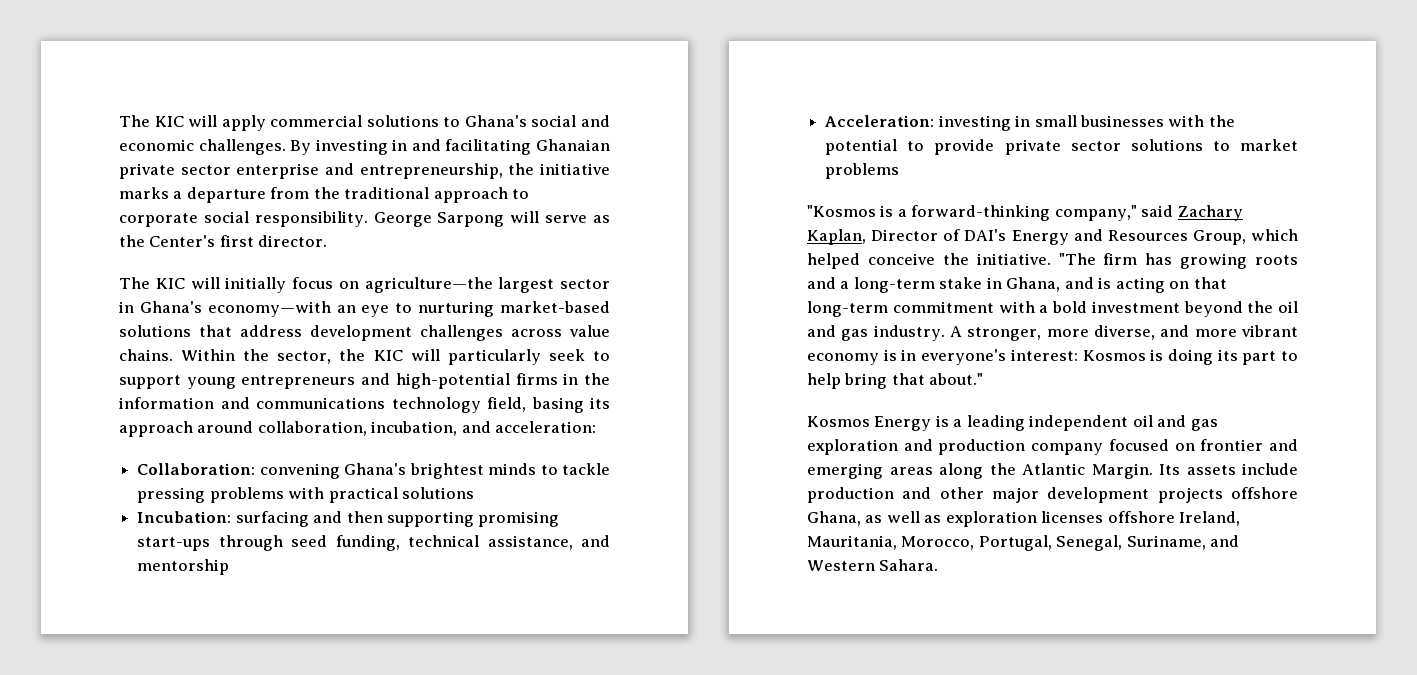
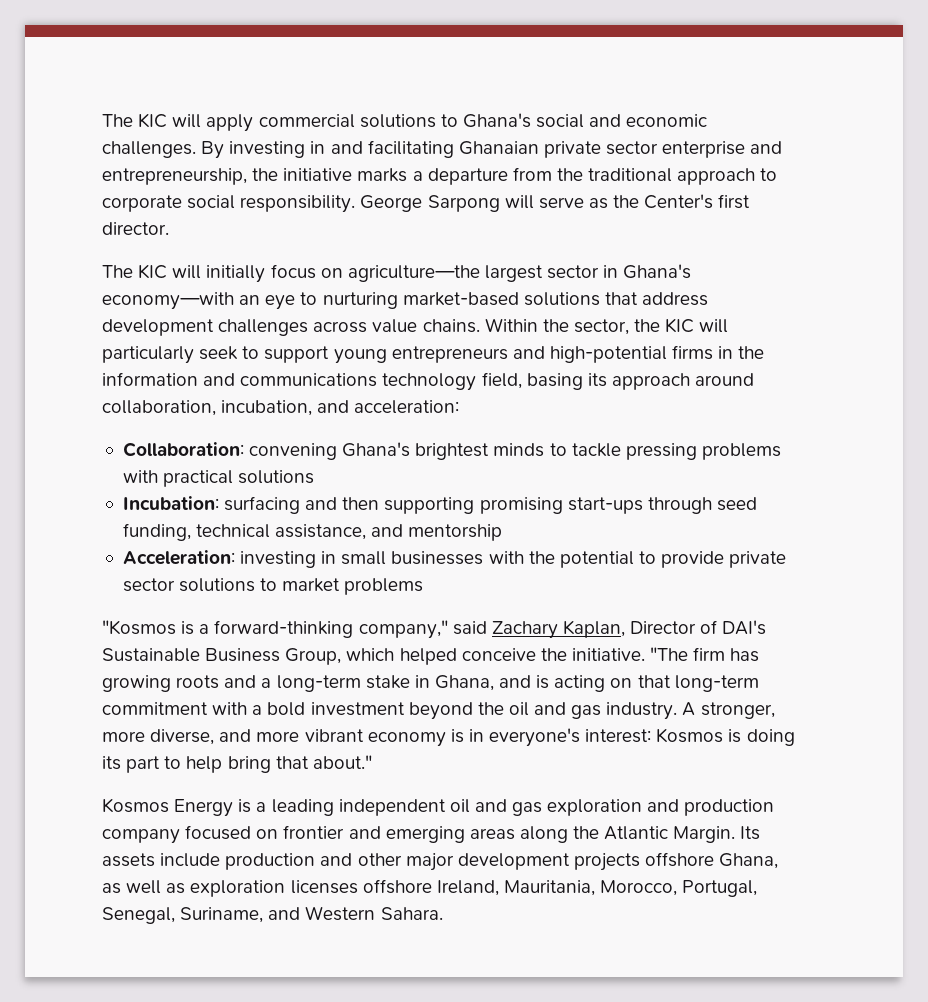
- "Kosmos is a forward-thinking company," said Zachary Kaplan, Director of DAI's Energy and Resources Group, which helped conceive the initiative.
+ "Kosmos is a forward-thinking company," said Zachary Kaplan, Director of DAI's Sustainable Business Group, which helped conceive the initiative.

